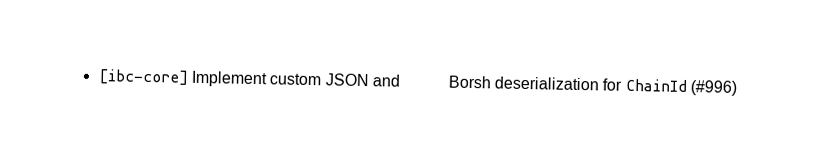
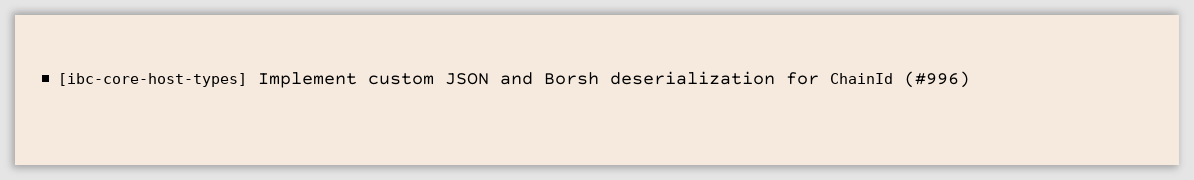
- [ibc-core] Implement custom JSON and Borsh deserialization for ChainId (#996)
+ [ibc-core-host-types] Implement custom JSON and Borsh deserialization for ChainId (#996)

